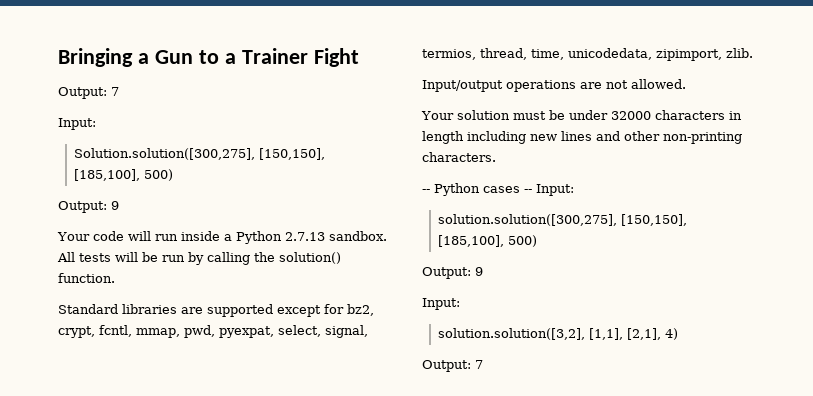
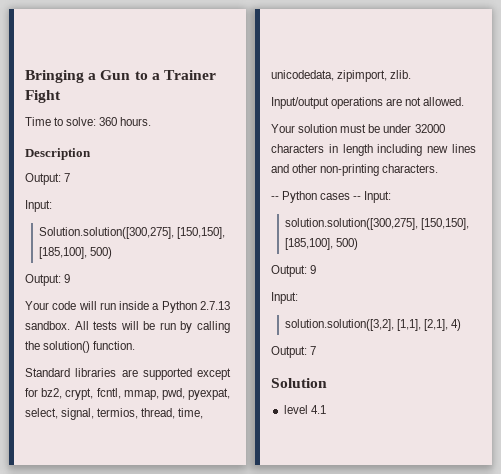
+ Time to solve: 360 hours.
+ Description
+ Solution
+ level 4.1

